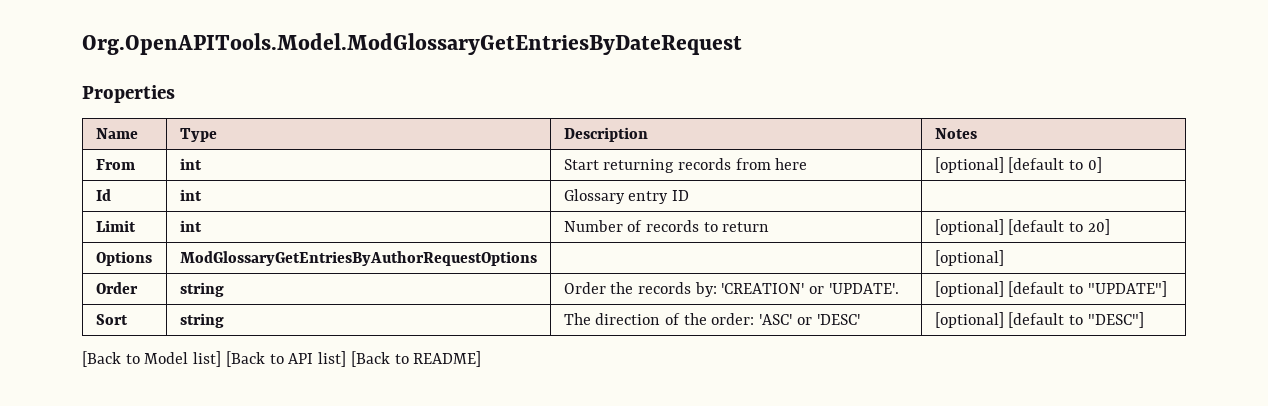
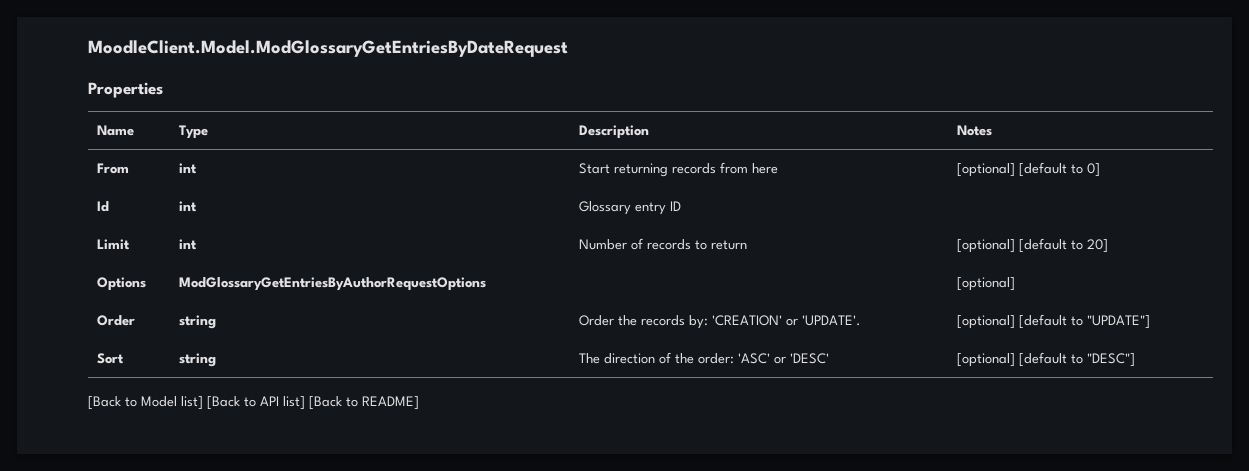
- Org.OpenAPITools.Model.ModGlossaryGetEntriesByDateRequest
+ MoodleClient.Model.ModGlossaryGetEntriesByDateRequest

